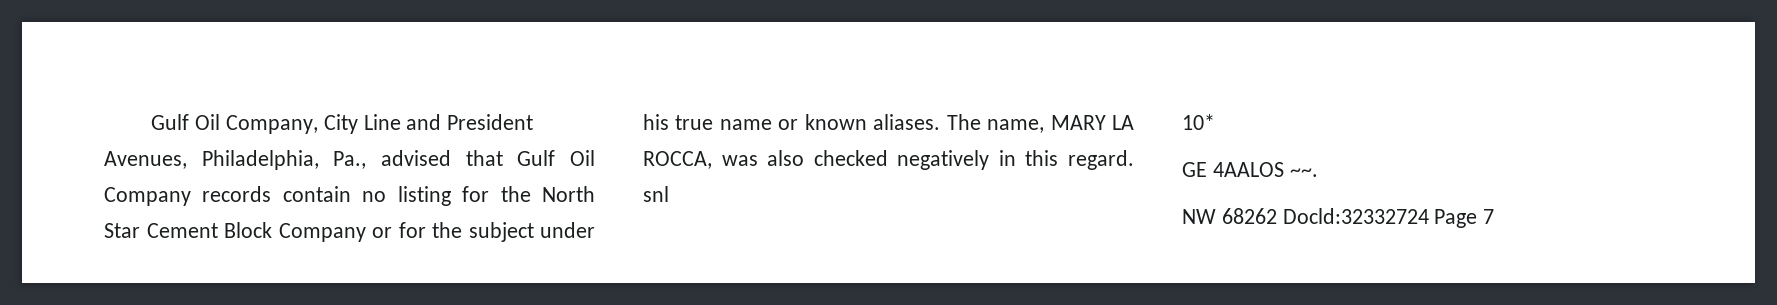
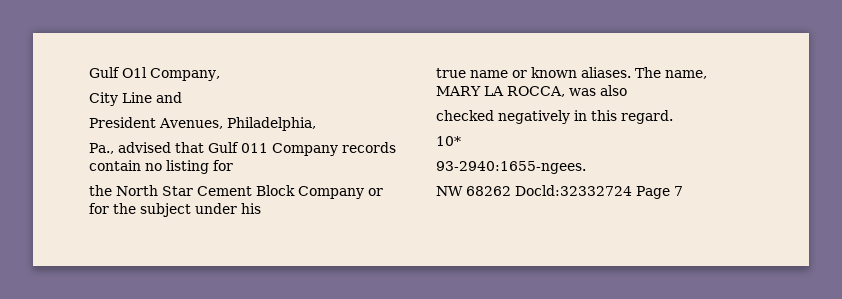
- Gulf Oil Company, City Line and President Avenues, Philadelphia, Pa., advised that Gulf Oil Company records contain no listing for the North Star Cement Block Company or for the subject under his true name or known aliases.
+ Gulf O1l Company,
+ City Line and
+ President Avenues, Philadelphia,
+ Pa., advised that Gulf 011 Company records contain no listing for
+ the North Star Cement Block Company or for the subject under his
+ true name or known aliases.
- The name, MARY LA ROCCA, was also checked negatively in this regard. snl
+ The name, MARY LA ROCCA, was also
+ checked negatively in this regard.
- GE 4AALOS ~~.
+ 93-2940:1655-ngees.

